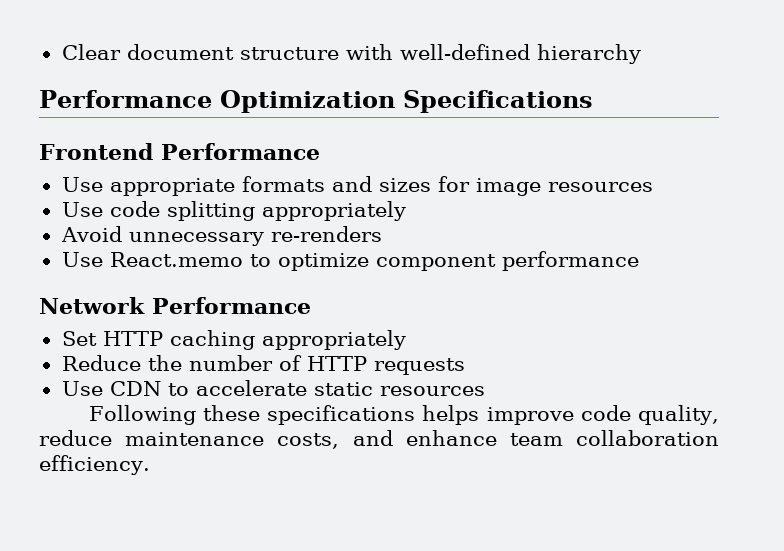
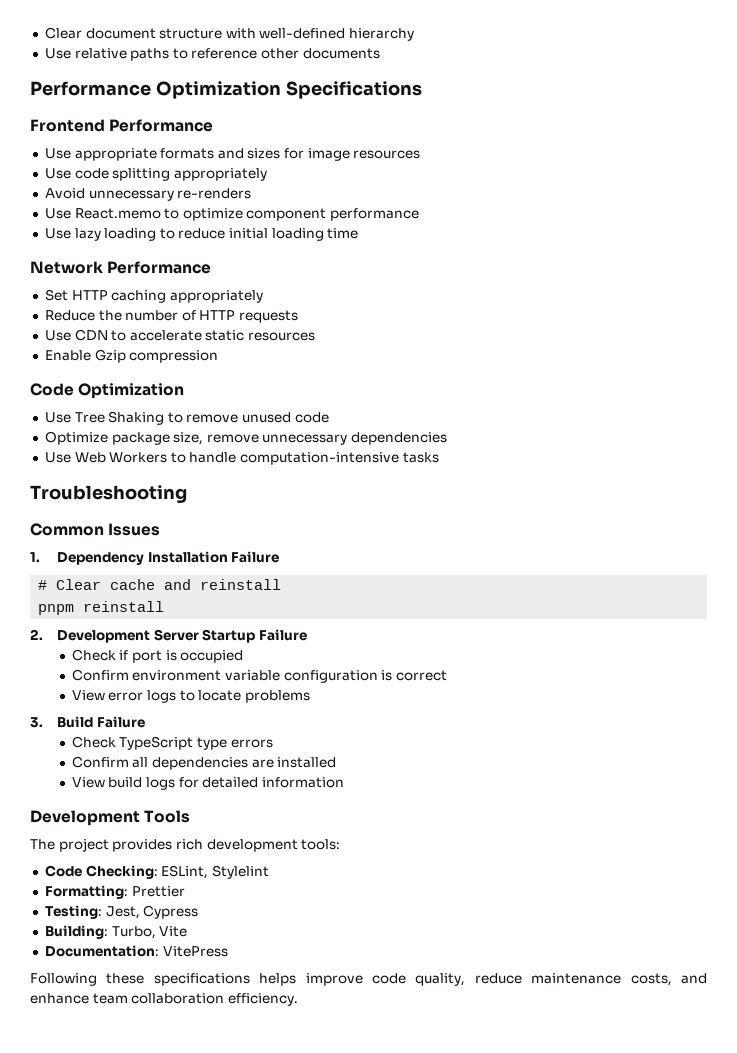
+ Use relative paths to reference other documents
+ Use lazy loading to reduce initial loading time
+ Enable Gzip compression
+ Code Optimization
+ Use Tree Shaking to remove unused code
+ Optimize package size, remove unnecessary dependencies
+ Use Web Workers to handle computation-intensive tasks
+ Troubleshooting
+ Common Issues
+ 1. Dependency Installation Failure
+ # Clear cache and reinstall
+ pnpm reinstall
+ 2. Development Server Startup Failure
+ Check if port is occupied
+ Confirm environment variable configuration is correct
+ View error logs to locate problems
+ 3. Build Failure
+ Check TypeScript type errors
+ Confirm all dependencies are installed
+ View build logs for detailed information
+ Development Tools
+ The project provides rich development tools:
+ Code Checking: ESLint, Stylelint
+ Formatting: Prettier
+ Testing: Jest, Cypress
+ Building: Turbo, Vite
+ Documentation: VitePress

